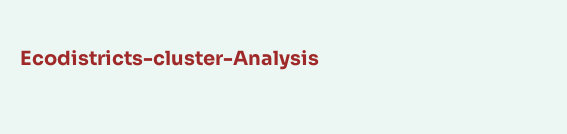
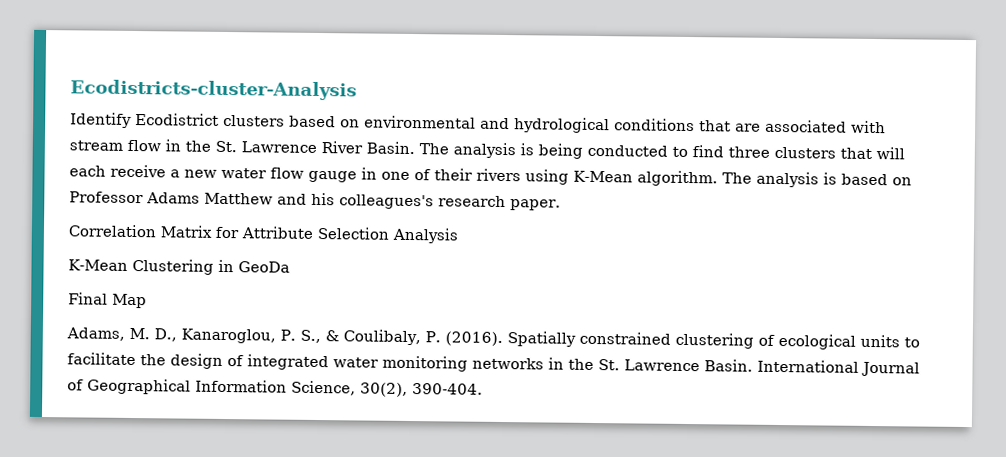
+ Identify Ecodistrict clusters based on environmental and hydrological conditions that are associated with stream flow in the St. Lawrence River Basin. The analysis is being conducted to find three clusters that will each receive a new water flow gauge in one of their rivers using K-Mean algorithm. The analysis is based on Professor Adams Matthew and his colleagues's research paper.
+ Correlation Matrix for Attribute Selection Analysis
+ K-Mean Clustering in GeoDa
+ Final Map
+ Adams, M. D., Kanaroglou, P. S., & Coulibaly, P. (2016). Spatially constrained clustering of ecological units to facilitate the design of integrated water monitoring networks in the St. Lawrence Basin. International Journal of Geographical Information Science, 30(2), 390-404.

